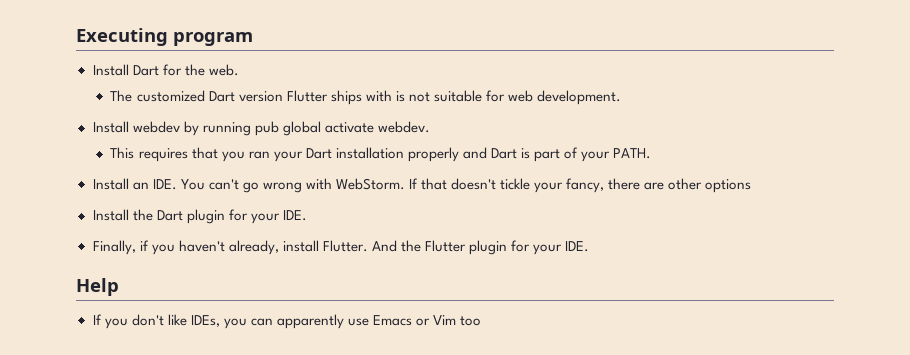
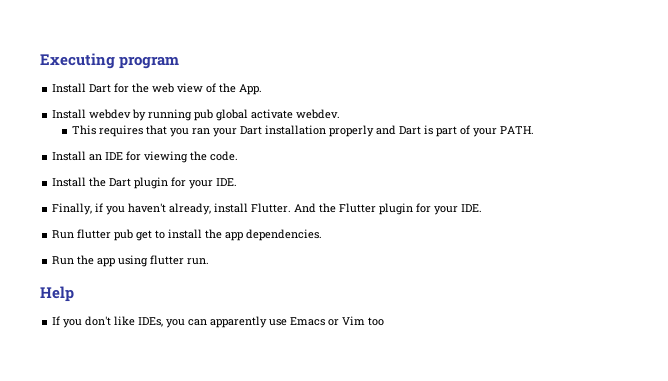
- Install Dart for the web.
- The customized Dart version Flutter ships with is not suitable for web development.
+ Install Dart for the web view of the App.
- Install an IDE. You can't go wrong with WebStorm. If that doesn't tickle your fancy, there are other options
+ Install an IDE for viewing the code.
+ Run flutter pub get to install the app dependencies.
+ Run the app using flutter run.

